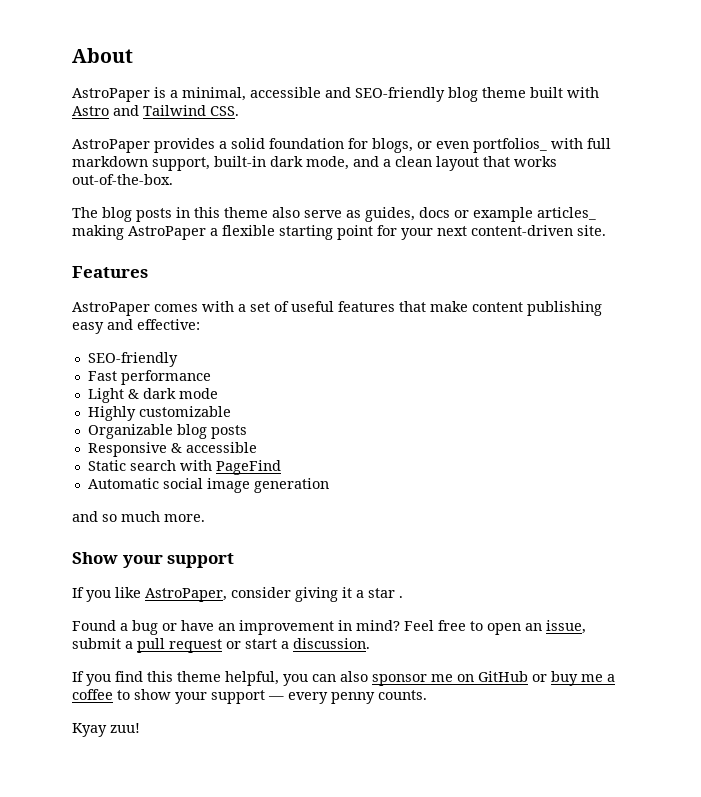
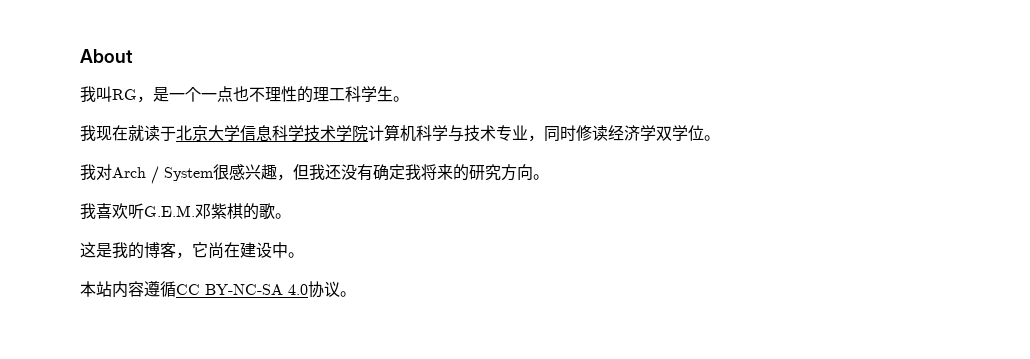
- AstroPaper is a minimal, accessible and SEO-friendly blog theme built with Astro and Tailwind CSS.
- AstroPaper provides a solid foundation for blogs, or even portfolios_ with full markdown support, built-in dark mode, and a clean layout that works out-of-the-box.
- The blog posts in this theme also serve as guides, docs or example articles_ making AstroPaper a flexible starting point for your next content-driven site.
- Features
- AstroPaper comes with a set of useful features that make content publishing easy and effective:
- SEO-friendly
- Fast performance
- Light & dark mode
- Highly customizable
- Organizable blog posts
- Responsive & accessible
- Static search with PageFind
- Automatic social image generation
- and so much more.
- Show your support
- If you like AstroPaper, consider giving it a star .
- Found a bug or have an improvement in mind? Feel free to open an issue, submit a pull request or start a discussion.
- If you find this theme helpful, you can also sponsor me on GitHub or buy me a coffee to show your support — every penny counts.
- Kyay zuu!
+ 我叫RG，是一个一点也不理性的理工科学生。
+ 我现在就读于北京大学信息科学技术学院计算机科学与技术专业，同时修读经济学双学位。
+ 我对Arch / System很感兴趣，但我还没有确定我将来的研究方向。
+ 我喜欢听G.E.M.邓紫棋的歌。
+ 这是我的博客，它尚在建设中。
+ 本站内容遵循CC BY-NC-SA 4.0协议。

